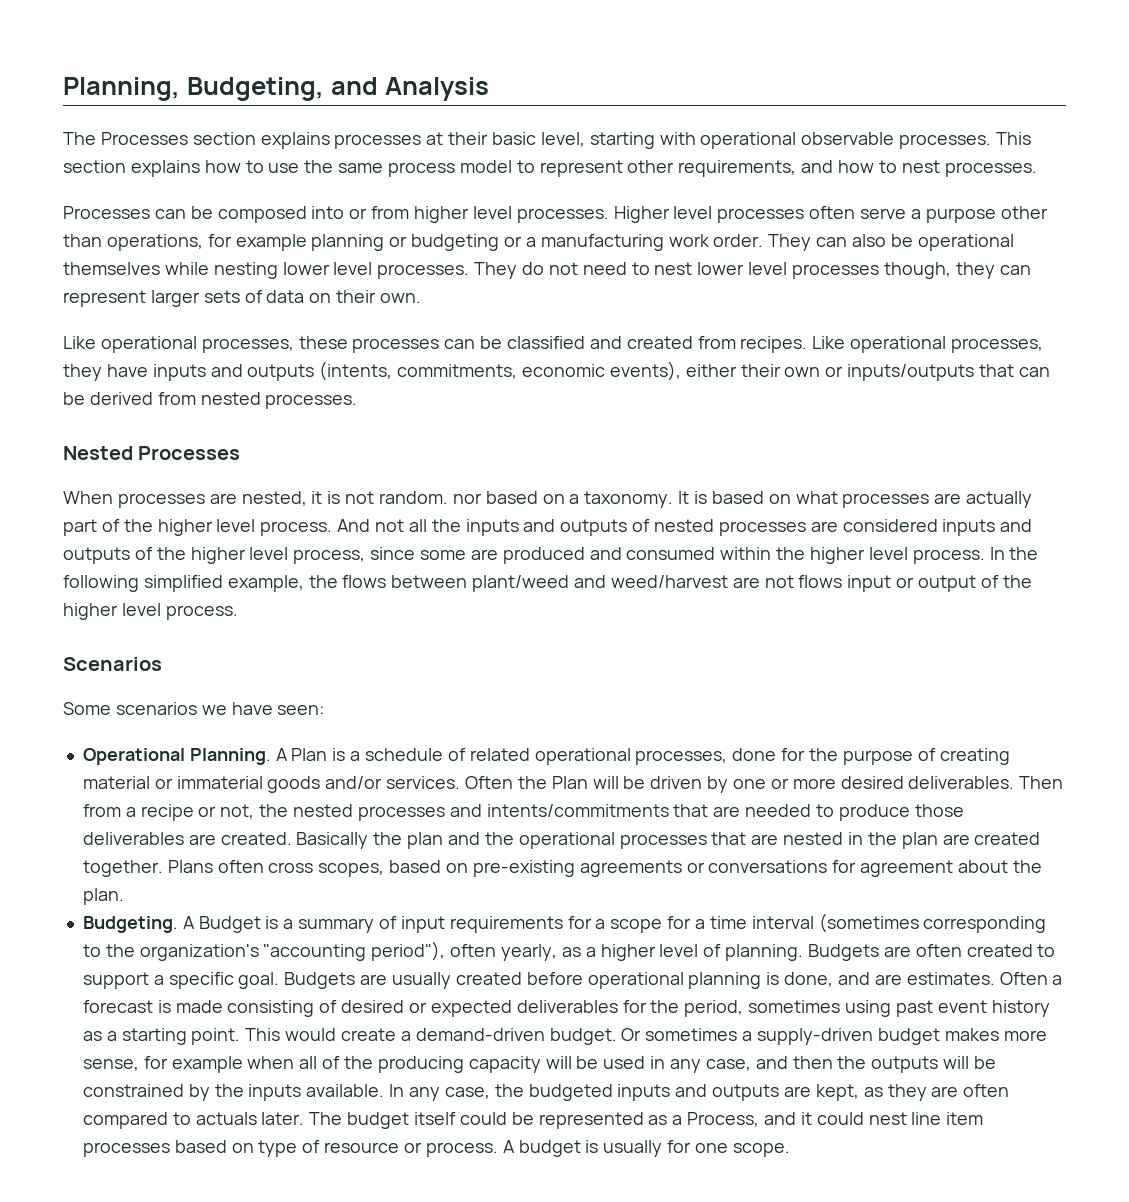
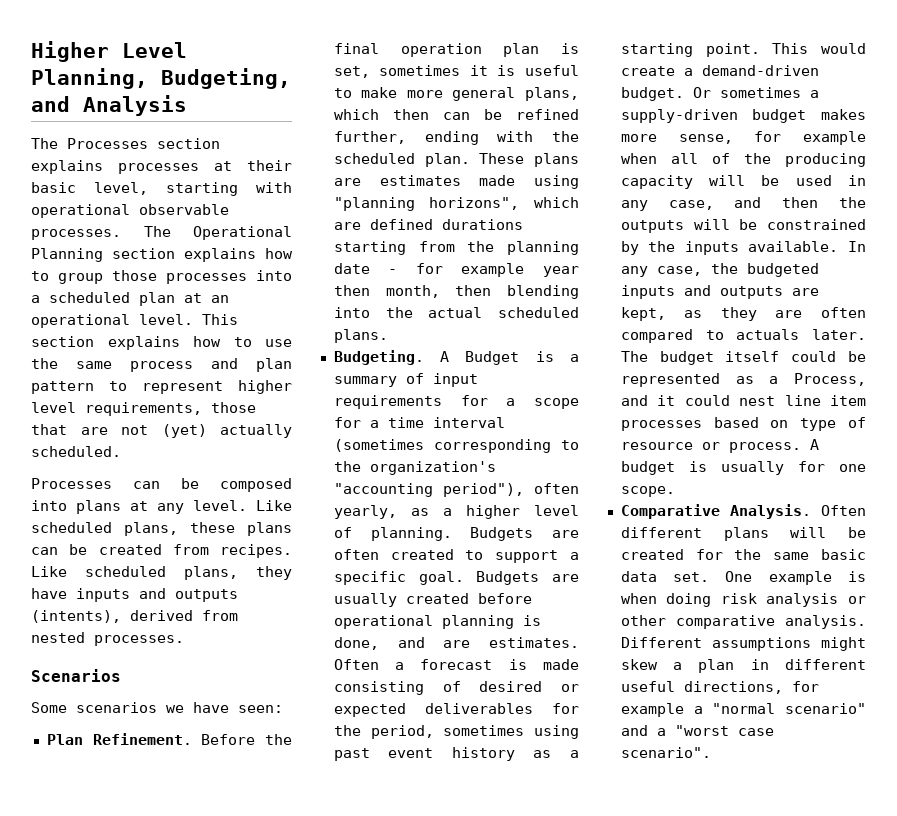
- Planning, Budgeting, and Analysis
+ Higher Level Planning, Budgeting, and Analysis
+ The Operational Planning section explains how to group those processes into a scheduled plan at an operational level.
- This section explains how to use the same process model to represent other requirements, and how to nest processes.
+ This section explains how to use the same process and plan pattern to represent higher level requirements, those that are not (yet) actually scheduled.
- Processes can be composed into or from higher level processes. Higher level processes often serve a purpose other than operations, for example planning or budgeting or a manufacturing work order. They can also be operational themselves while nesting lower level processes. They do not need to nest lower level processes though, they can represent larger sets of data on their own.
- Like operational processes, these processes can be classified and created from recipes.
+ Processes can be composed into plans at any level. Like scheduled plans, these plans can be created from recipes.
- Like operational processes, they have inputs and outputs (intents, commitments, economic events), either their own or inputs/outputs that can be derived from nested processes.
- Nested Processes
- When processes are nested, it is not random. nor based on a taxonomy. It is based on what processes are actually part of the higher level process. And not all the inputs and outputs of nested processes are considered inputs and outputs of the higher level process, since some are produced and consumed within the higher level process. In the following simplified example, the flows between plant/weed and weed/harvest are not flows input or output of the higher level process.
+ Like scheduled plans, they have inputs and outputs (intents), derived from nested processes.
- Operational Planning. A Plan is a schedule of related operational processes, done for the purpose of creating material or immaterial goods and/or services. Often the Plan will be driven by one or more desired deliverables. Then from a recipe or not, the nested processes and intents/commitments that are needed to produce those deliverables are created. Basically the plan and the operational processes that are nested in the plan are created together. Plans often cross scopes, based on pre-existing agreements or conversations for agreement about the plan.
+ Plan Refinement. Before the final operation plan is set, sometimes it is useful to make more general plans, which then can be refined further, ending with the scheduled plan. These plans are estimates made using "planning horizons", which are defined durations starting from the planning date - for example year then month, then blending into the actual scheduled plans.
+ Comparative Analysis. Often different plans will be created for the same basic data set. One example is when doing risk analysis or other comparative analysis. Different assumptions might skew a plan in different useful directions, for example a "normal scenario" and a "worst case scenario".

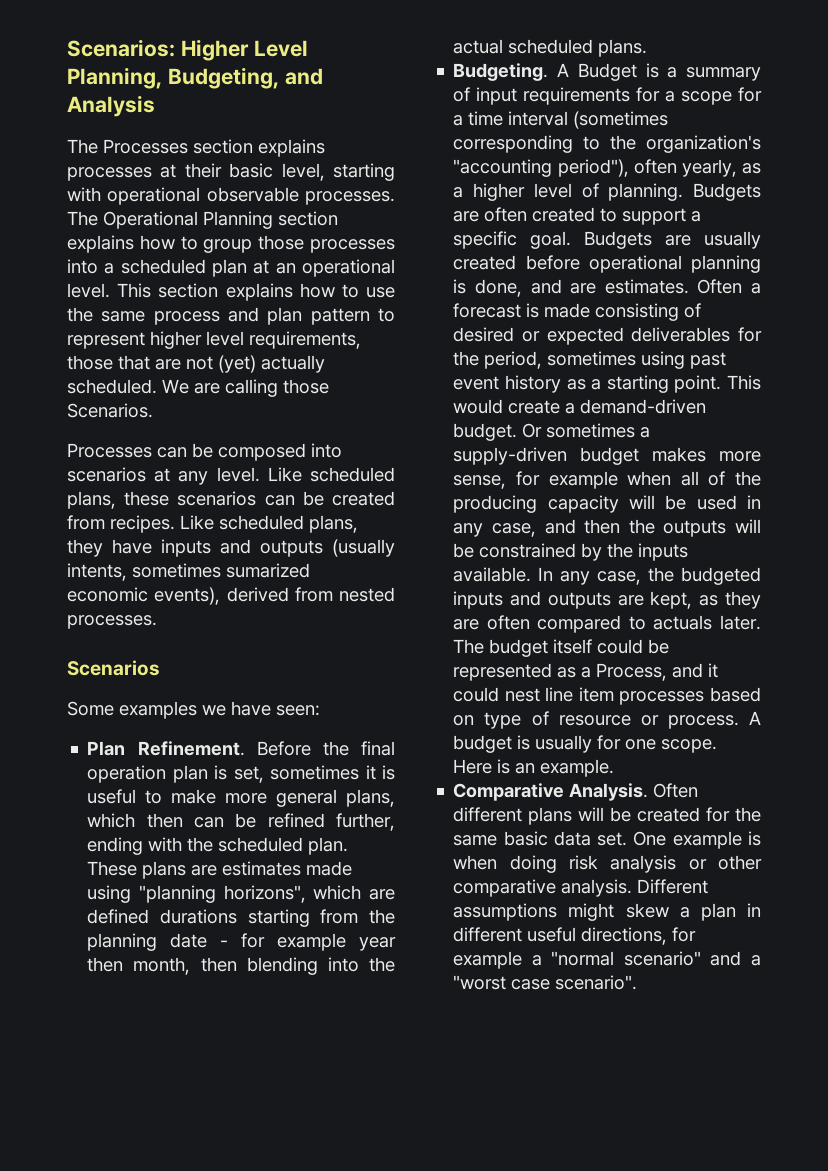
- Higher Level Planning, Budgeting, and Analysis
+ Scenarios: Higher Level Planning, Budgeting, and Analysis
+ We are calling those Scenarios.
- Processes can be composed into plans at any level.
+ Processes can be composed into scenarios at any level.
- Like scheduled plans, these plans can be created from recipes.
+ Like scheduled plans, these scenarios can be created from recipes.
- Like scheduled plans, they have inputs and outputs (intents), derived from nested processes.
+ Like scheduled plans, they have inputs and outputs (usually intents, sometimes sumarized economic events), derived from nested processes.
- Some scenarios we have seen:
+ Some examples we have seen:
+ Here is an example.

